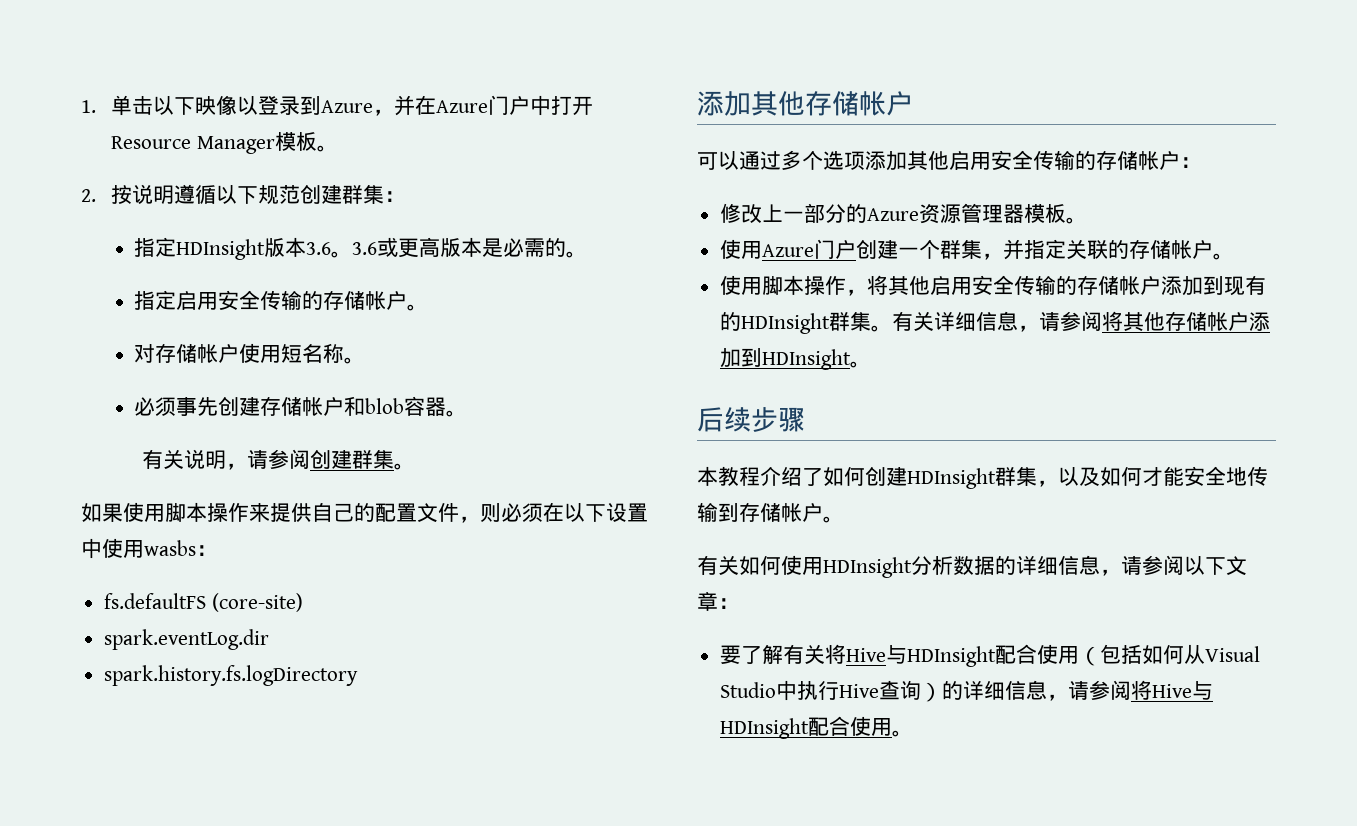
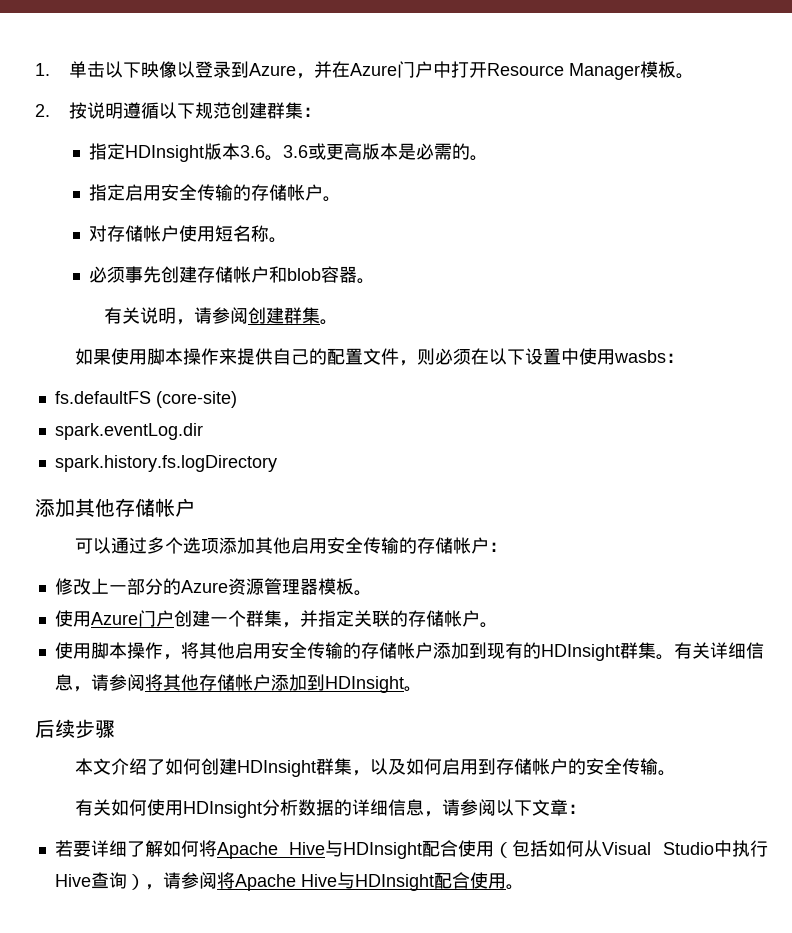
- 本教程介绍了如何创建HDInsight群集，以及如何才能安全地传输到存储帐户。
+ 本文介绍了如何创建HDInsight群集，以及如何启用到存储帐户的安全传输。
- 要了解有关将Hive与HDInsight配合使用（包括如何从Visual Studio中执行Hive查询）的详细信息，请参阅将Hive与HDInsight配合使用。
+ 若要详细了解如何将Apache Hive与HDInsight配合使用（包括如何从Visual Studio中执行Hive查询），请参阅将Apache Hive与HDInsight配合使用。

